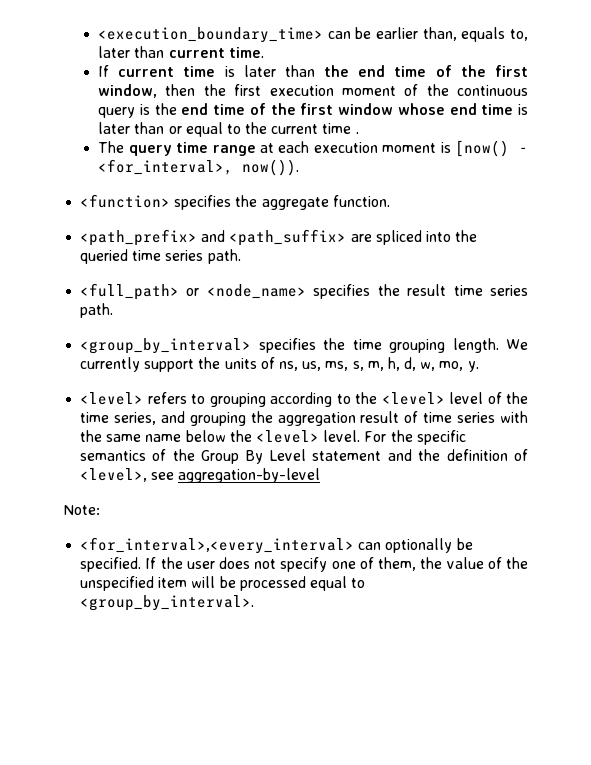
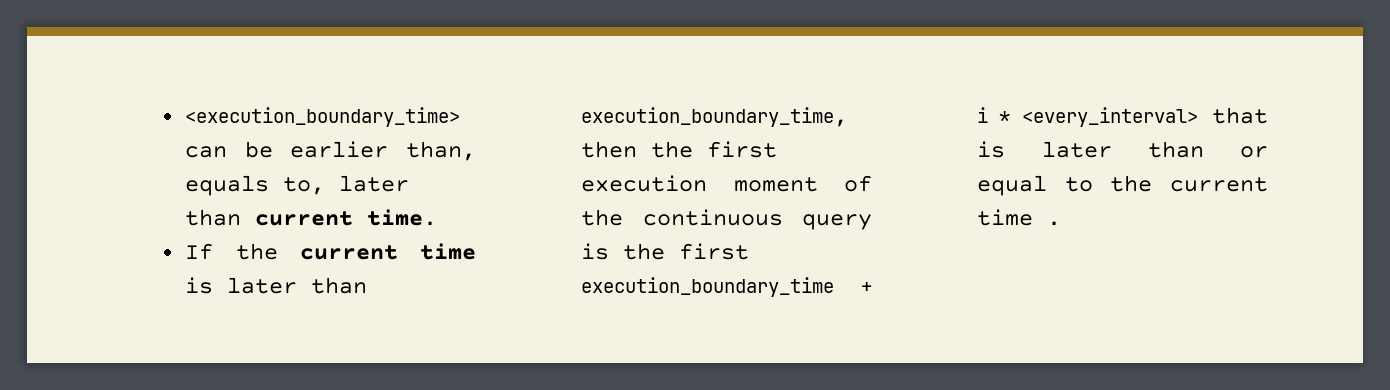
- If current time is later than the end time of the first window, then the first execution moment of the continuous query is the end time of the first window whose end time is later than or equal to the current time .
+ If the current time is later than execution_boundary_time, then the first execution moment of the continuous query is the first execution_boundary_time + i * <every_interval> that is later than or equal to the current time .
- The query time range at each execution moment is [now() - <for_interval>, now()).
- <function> specifies the aggregate function.
- <path_prefix> and <path_suffix> are spliced into the queried time series path.
- <full_path> or <node_name> specifies the result time series path.
- <group_by_interval> specifies the time grouping length. We currently support the units of ns, us, ms, s, m, h, d, w, mo, y.
- <level> refers to grouping according to the <level> level of the time series, and grouping the aggregation result of time series with the same name below the <level> level. For the specific semantics of the Group By Level statement and the definition of <level>, see aggregation-by-level
- Note:
- <for_interval>,<every_interval> can optionally be specified. If the user does not specify one of them, the value of the unspecified item will be processed equal to <group_by_interval>.

